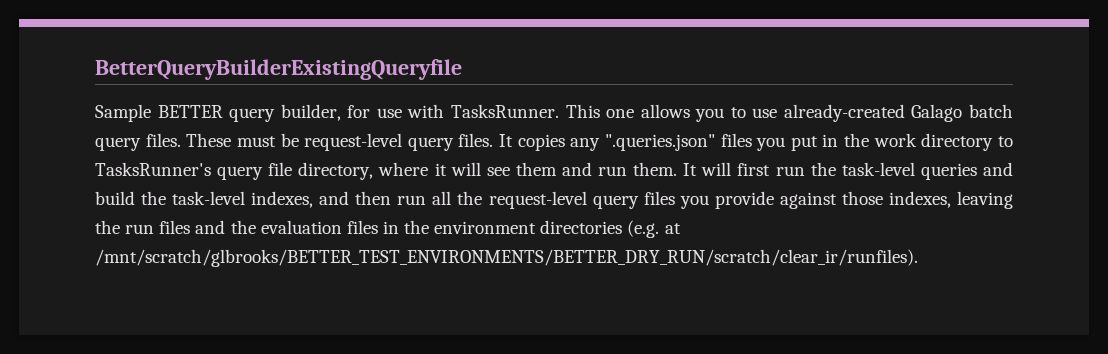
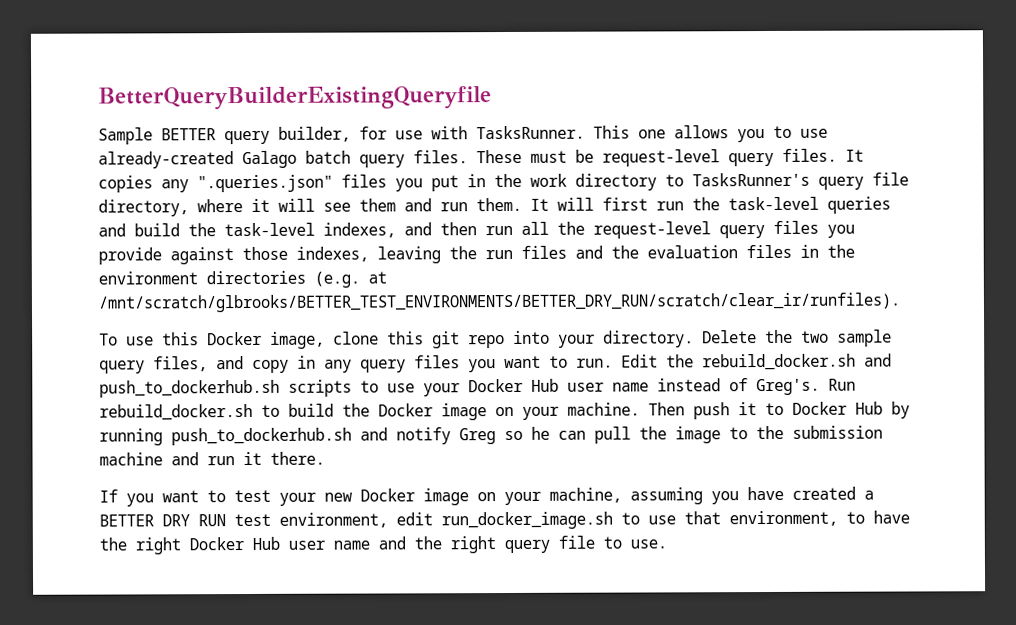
+ To use this Docker image, clone this git repo into your directory. Delete the two sample query files, and copy in any query files you want to run. Edit the rebuild_docker.sh and push_to_dockerhub.sh scripts to use your Docker Hub user name instead of Greg's. Run rebuild_docker.sh to build the Docker image on your machine. Then push it to Docker Hub by running push_to_dockerhub.sh and notify Greg so he can pull the image to the submission machine and run it there.
+ If you want to test your new Docker image on your machine, assuming you have created a BETTER DRY RUN test environment, edit run_docker_image.sh to use that environment, to have the right Docker Hub user name and the right query file to use.

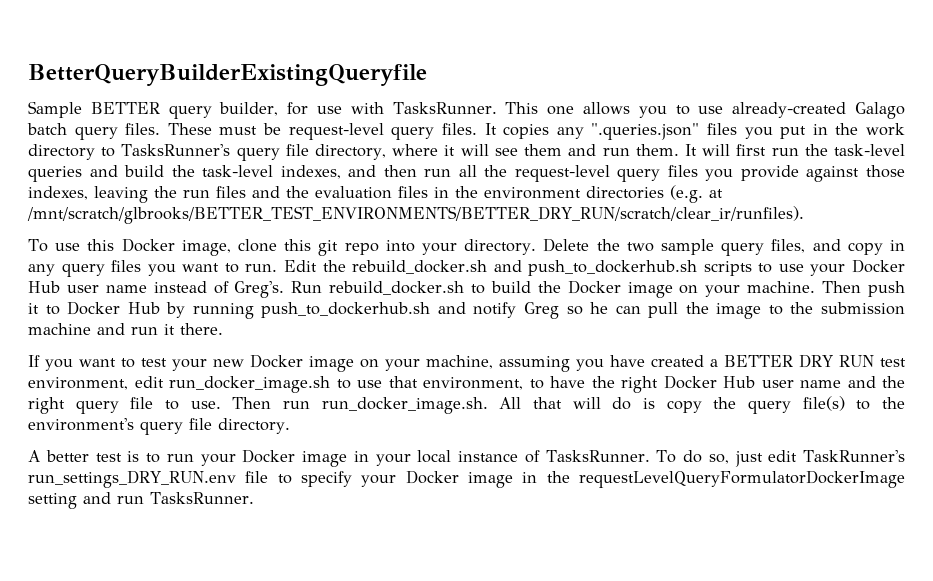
+ Then run run_docker_image.sh. All that will do is copy the query file(s) to the environment's query file directory.
+ A better test is to run your Docker image in your local instance of TasksRunner. To do so, just edit TaskRunner's run_settings_DRY_RUN.env file to specify your Docker image in the requestLevelQueryFormulatorDockerImage setting and run TasksRunner.

